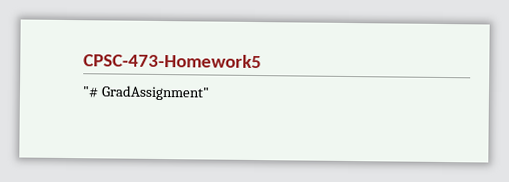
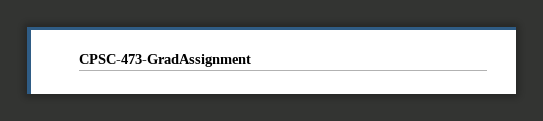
- CPSC-473-Homework5
- "# GradAssignment"
+ CPSC-473-GradAssignment

